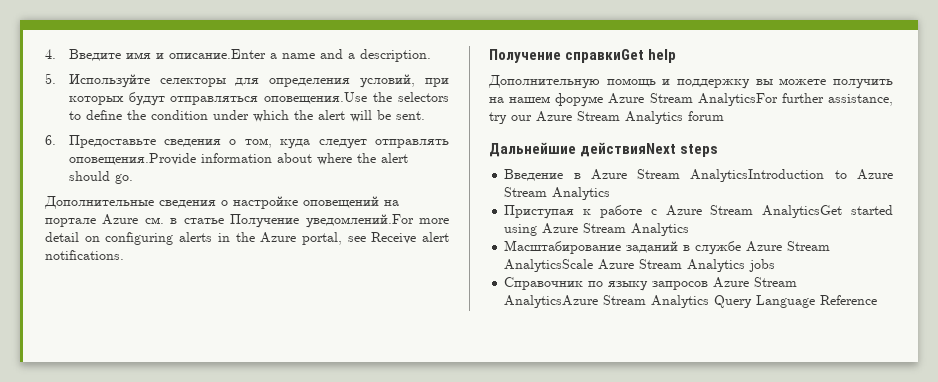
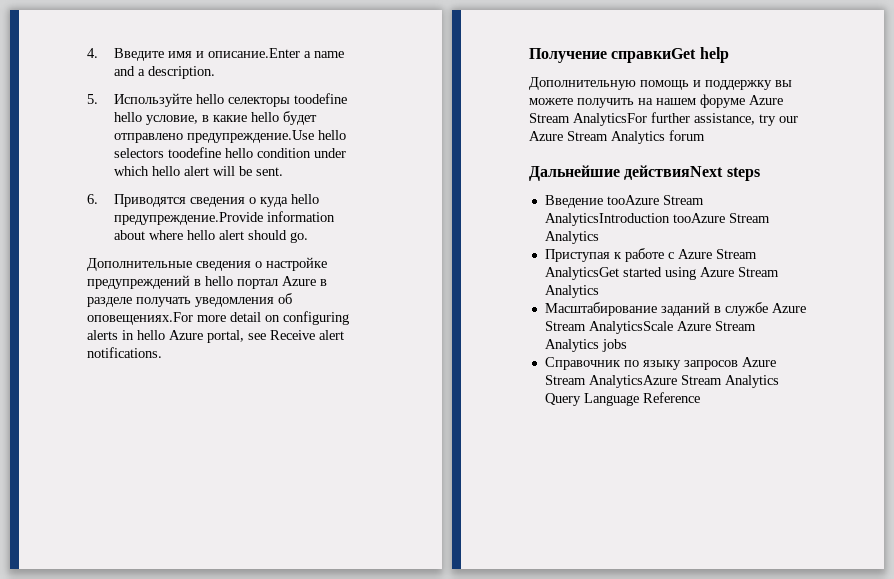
- 5. Используйте селекторы для определения условий, при которых будут отправляться оповещения.Use the selectors to define the condition under which the alert will be sent.
+ 5. Используйте hello селекторы toodefine hello условие, в какие hello будет отправлено предупреждение.Use hello selectors toodefine hello condition under which hello alert will be sent.
- 6. Предоставьте сведения о том, куда следует отправлять оповещения.Provide information about where the alert should go.
+ 6. Приводятся сведения о куда hello предупреждение.Provide information about where hello alert should go.
- Дополнительные сведения о настройке оповещений на портале Azure см. в статье Получение уведомлений.For more detail on configuring alerts in the Azure portal, see Receive alert notifications.
+ Дополнительные сведения о настройке предупреждений в hello портал Azure в разделе получать уведомления об оповещениях.For more detail on configuring alerts in hello Azure portal, see Receive alert notifications.
- Введение в Azure Stream AnalyticsIntroduction to Azure Stream Analytics
+ Введение tooAzure Stream AnalyticsIntroduction tooAzure Stream Analytics

